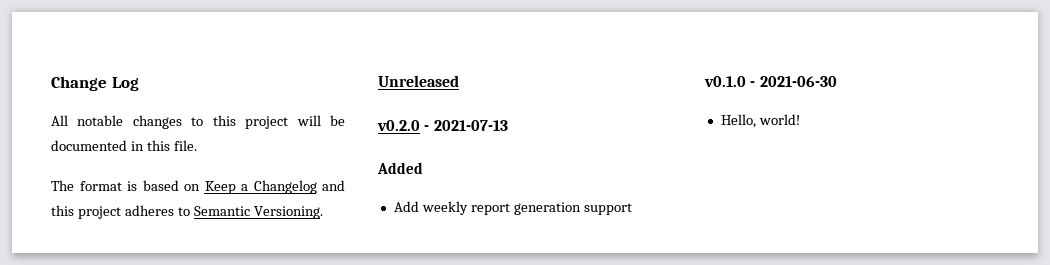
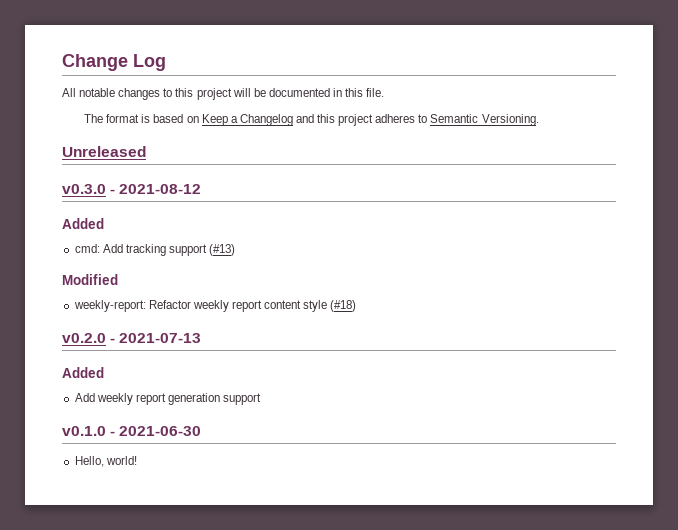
+ v0.3.0 - 2021-08-12
+ Added
+ cmd: Add tracking support (#13)
+ Modified
+ weekly-report: Refactor weekly report content style (#18)

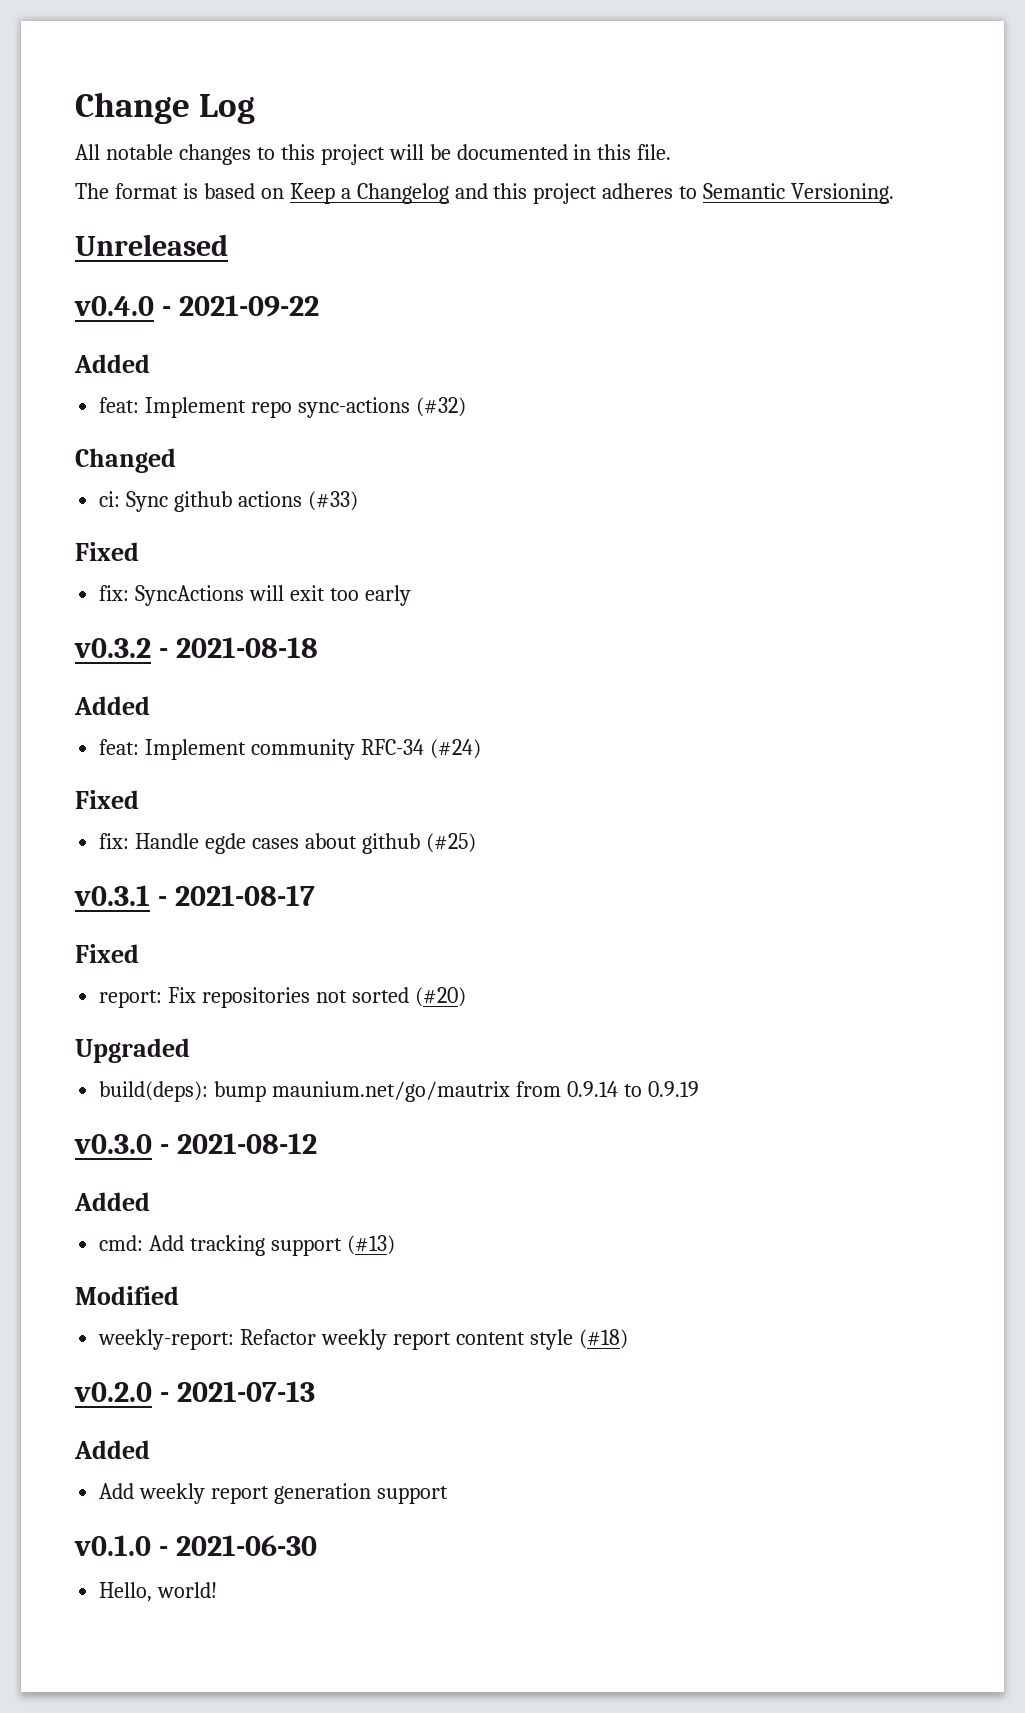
+ v0.4.0 - 2021-09-22
+ Added
+ feat: Implement repo sync-actions (#32)
+ Changed
+ ci: Sync github actions (#33)
+ Fixed
+ fix: SyncActions will exit too early
+ v0.3.2 - 2021-08-18
+ Added
+ feat: Implement community RFC-34 (#24)
+ Fixed
+ fix: Handle egde cases about github (#25)
+ v0.3.1 - 2021-08-17
+ Fixed
+ report: Fix repositories not sorted (#20)
+ Upgraded
+ build(deps): bump maunium.net/go/mautrix from 0.9.14 to 0.9.19

